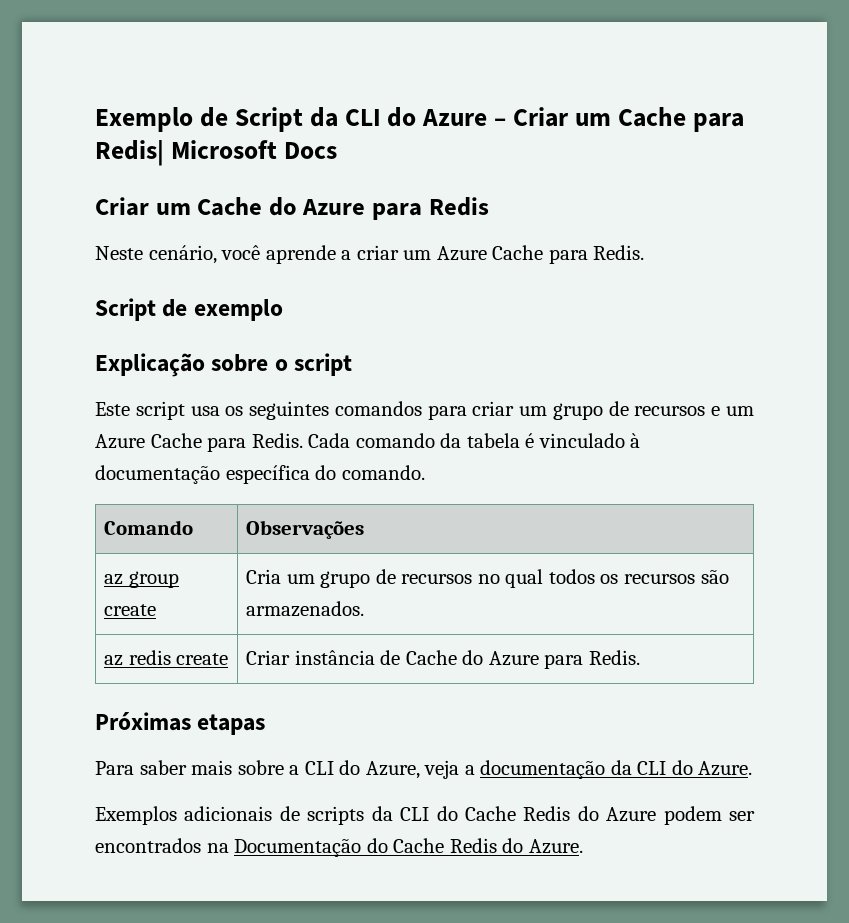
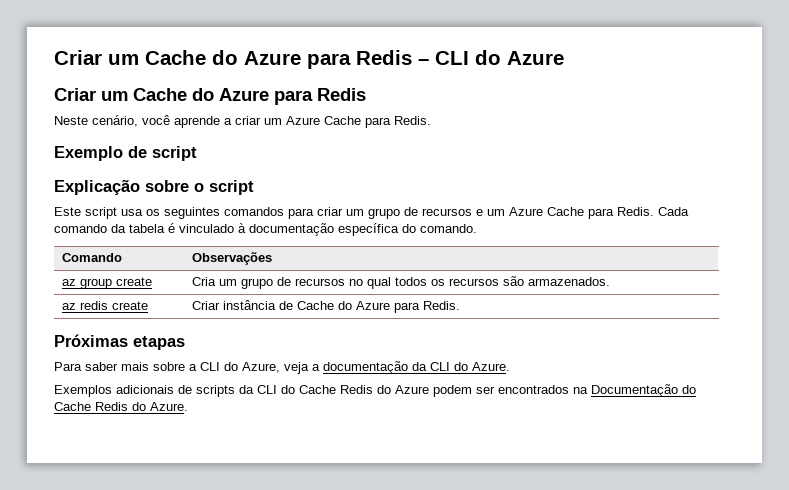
- Exemplo de Script da CLI do Azure – Criar um Cache para Redis| Microsoft Docs
+ Criar um Cache do Azure para Redis – CLI do Azure
- Script de exemplo
+ Exemplo de script

